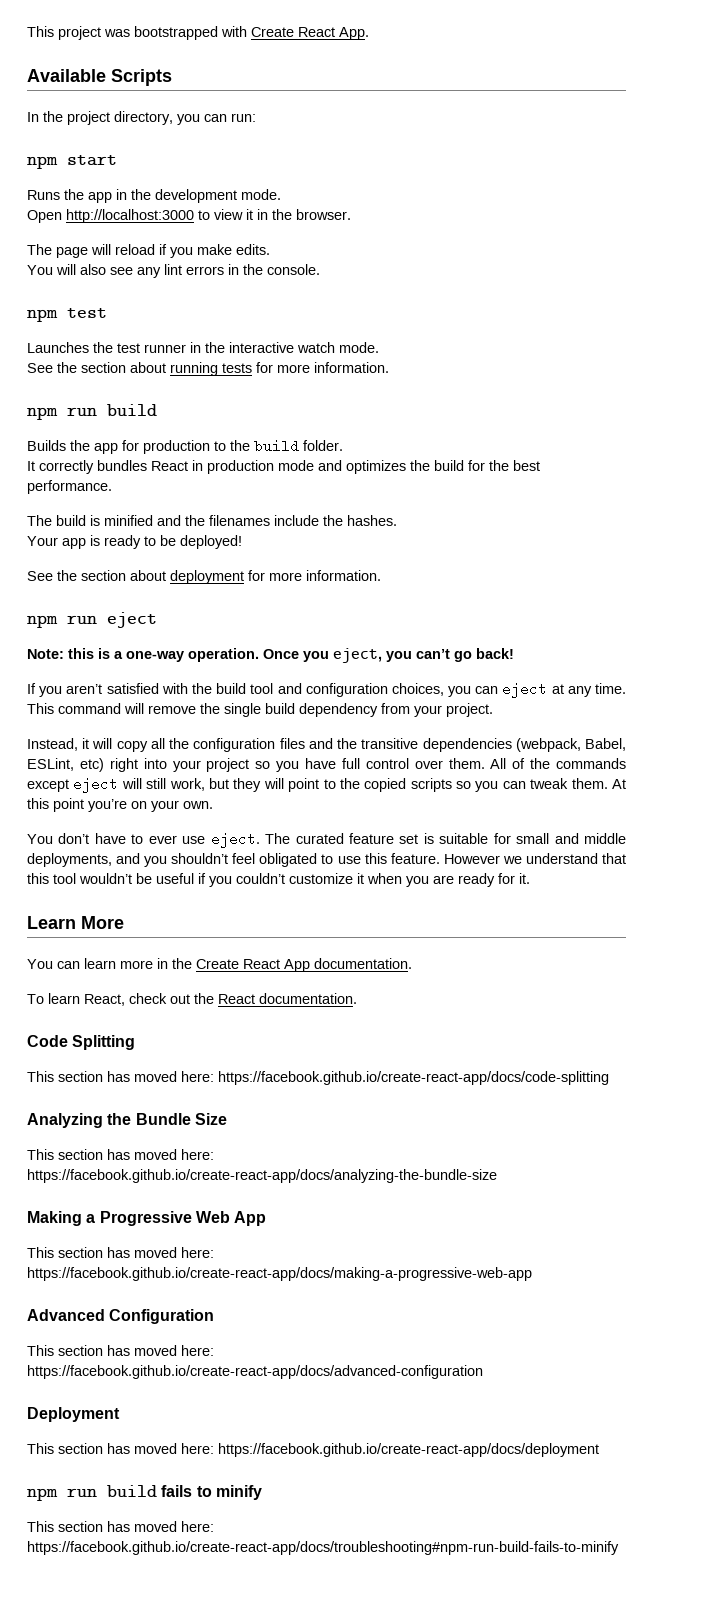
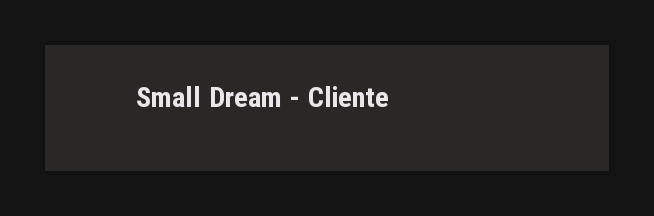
- This project was bootstrapped with Create React App.
- Available Scripts
- In the project directory, you can run:
- npm start
- Runs the app in the development mode.
- Open http://localhost:3000 to view it in the browser.
- The page will reload if you make edits.
- You will also see any lint errors in the console.
- npm test
- Launches the test runner in the interactive watch mode.
- See the section about running tests for more information.
- npm run build
- Builds the app for production to the build folder.
- It correctly bundles React in production mode and optimizes the build for the best performance.
- The build is minified and the filenames include the hashes.
- Your app is ready to be deployed!
- See the section about deployment for more information.
- npm run eject
- Note: this is a one-way operation. Once you eject, you can’t go back!
- If you aren’t satisfied with the build tool and configuration choices, you can eject at any time. This command will remove the single build dependency from your project.
- Instead, it will copy all the configuration files and the transitive dependencies (webpack, Babel, ESLint, etc) right into your project so you have full control over them. All of the commands except eject will still work, but they will point to the copied scripts so you can tweak them. At this point you’re on your own.
- You don’t have to ever use eject. The curated feature set is suitable for small and middle deployments, and you shouldn’t feel obligated to use this feature. However we understand that this tool wouldn’t be useful if you couldn’t customize it when you are ready for it.
- Learn More
- You can learn more in the Create React App documentation.
- To learn React, check out the React documentation.
- Code Splitting
- This section has moved here: https://facebook.github.io/create-react-app/docs/code-splitting
- Analyzing the Bundle Size
- This section has moved here: https://facebook.github.io/create-react-app/docs/analyzing-the-bundle-size
- Making a Progressive Web App
- This section has moved here: https://facebook.github.io/create-react-app/docs/making-a-progressive-web-app
- Advanced Configuration
- This section has moved here: https://facebook.github.io/create-react-app/docs/advanced-configuration
- Deployment
- This section has moved here: https://facebook.github.io/create-react-app/docs/deployment
- npm run build fails to minify
- This section has moved here: https://facebook.github.io/create-react-app/docs/troubleshooting#npm-run-build-fails-to-minify
+ Small Dream - Cliente

